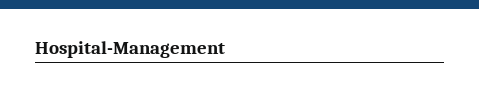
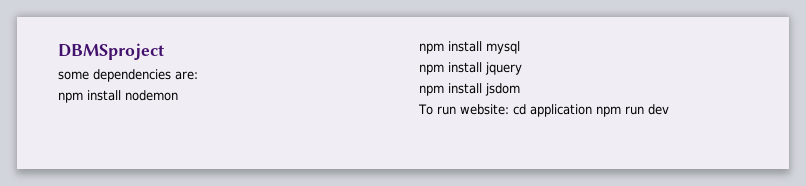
- Hospital-Management
+ DBMSproject
+ some dependencies are:
+ npm install nodemon
+ npm install mysql
+ npm install jquery
+ npm install jsdom
+ To run website: cd application npm run dev

